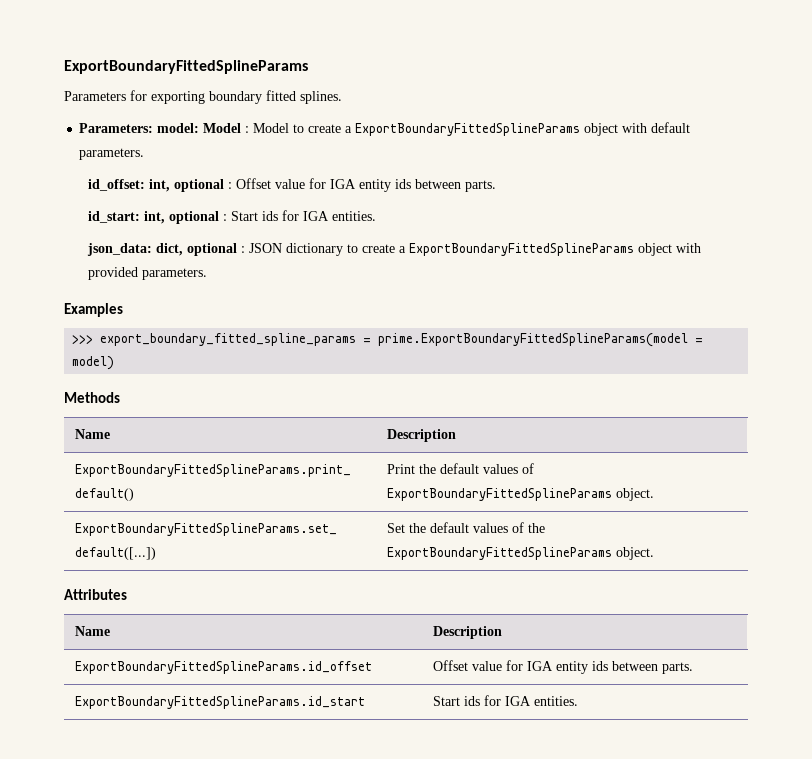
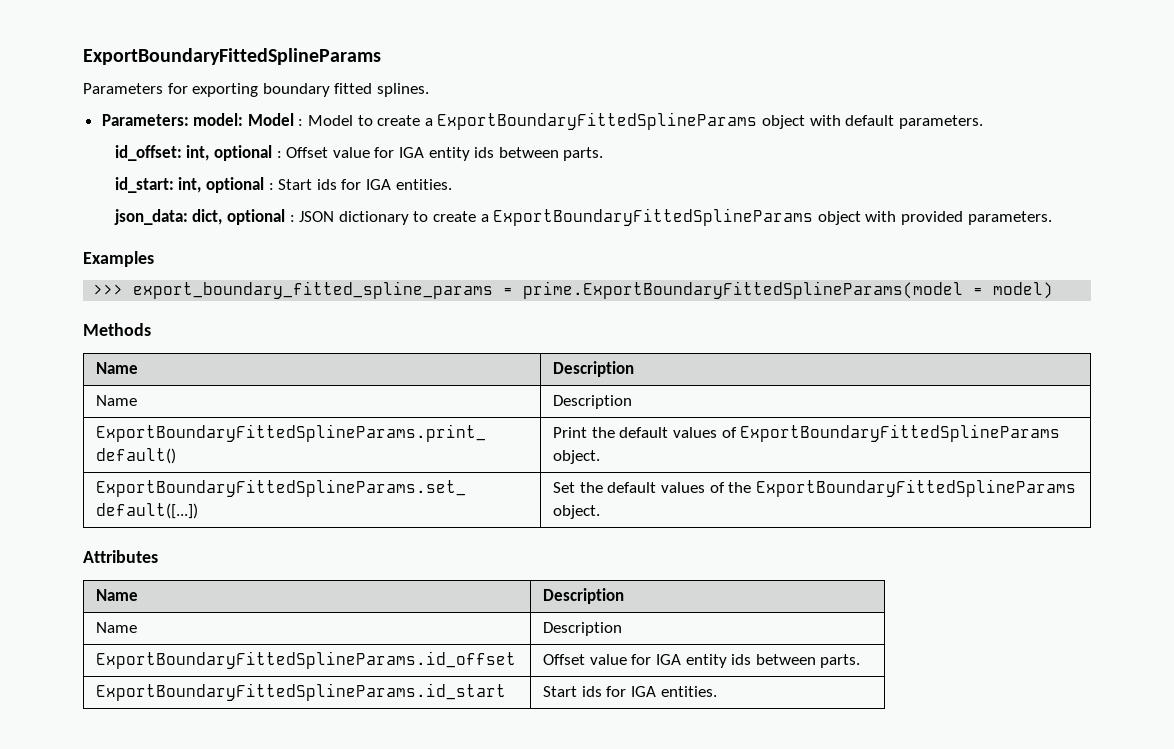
  Methods
+ Name | Description
  Attributes
+ Name | Description

